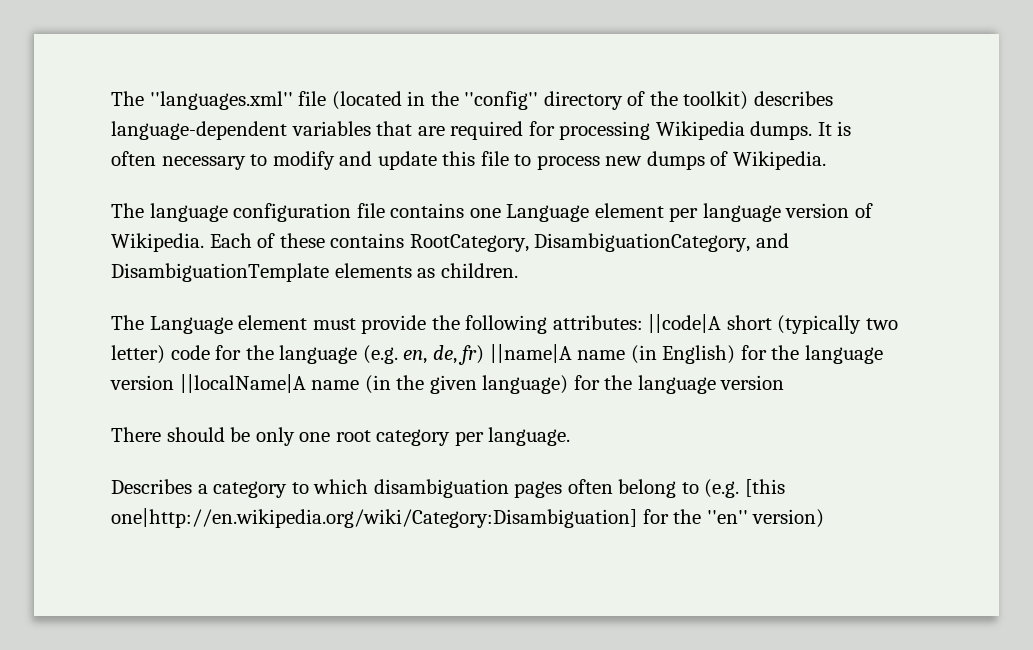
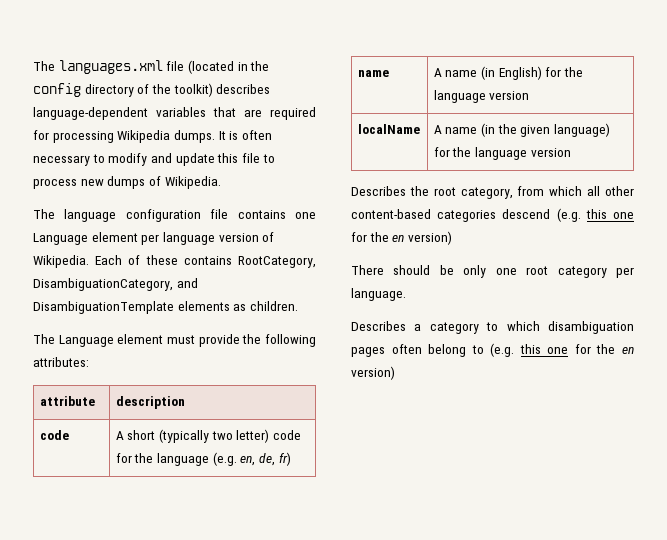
- The ''languages.xml'' file (located in the ''config'' directory of the toolkit) describes language-dependent variables that are required for processing Wikipedia dumps.
+ The languages.xml file (located in the config directory of the toolkit) describes language-dependent variables that are required for processing Wikipedia dumps.
- The Language element must provide the following attributes: ||code|A short (typically two letter) code for the language (e.g. en, de, fr) ||name|A name (in English) for the language version ||localName|A name (in the given language) for the language version
+ The Language element must provide the following attributes:
+ attribute | description
+ code | A short (typically two letter) code for the language (e.g. en, de, fr)
+ name | A name (in English) for the language version
+ localName | A name (in the given language) for the language version
+ Describes the root category, from which all other content-based categories descend (e.g. this one for the en version)
- Describes a category to which disambiguation pages often belong to (e.g. [this one|http://en.wikipedia.org/wiki/Category:Disambiguation] for the ''en'' version)
+ Describes a category to which disambiguation pages often belong to (e.g. this one for the en version)

